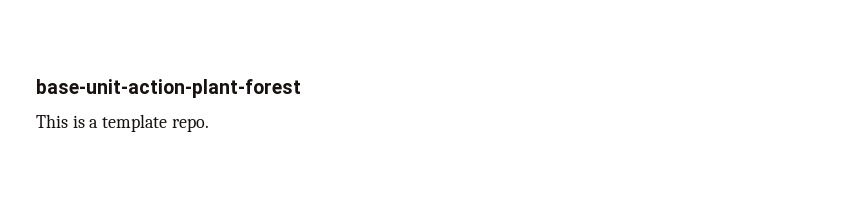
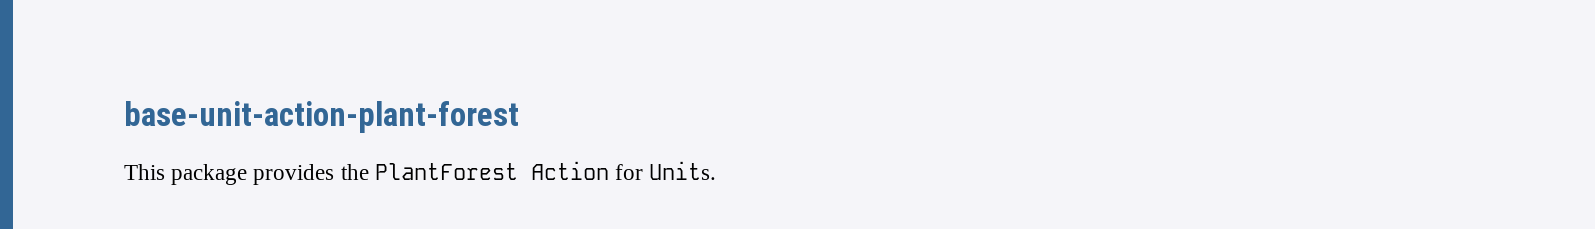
- This is a template repo.
+ This package provides the PlantForest Action for Units.

